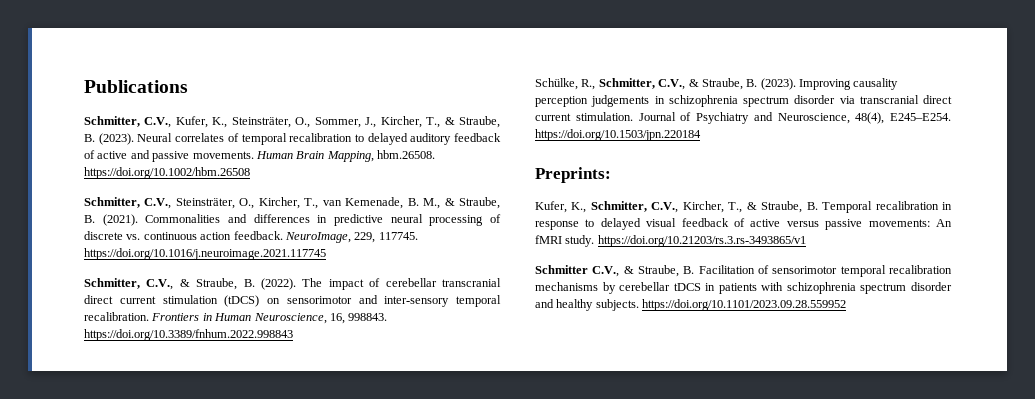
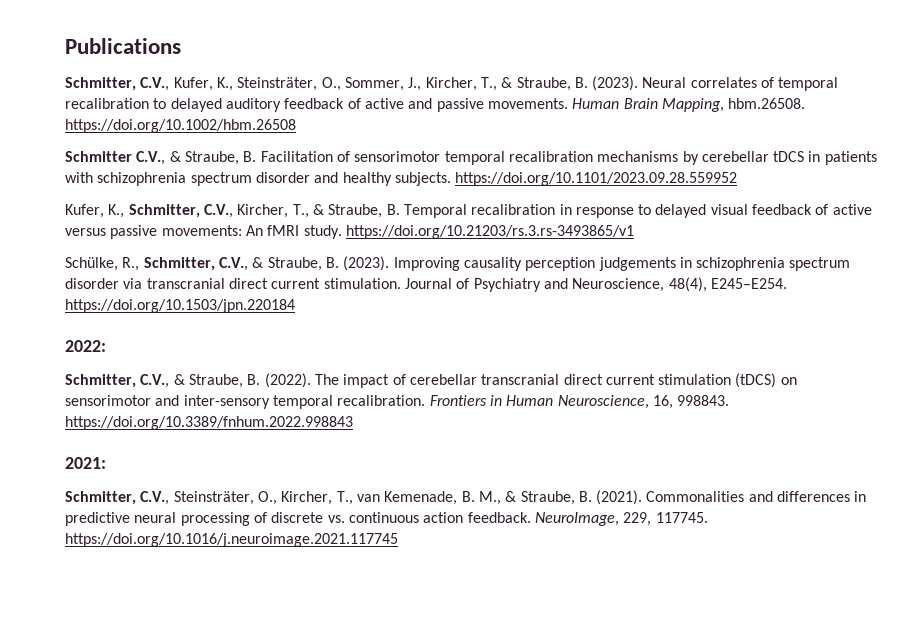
+ Schmitter C.V., & Straube, B. Facilitation of sensorimotor temporal recalibration mechanisms by cerebellar tDCS in patients with schizophrenia spectrum disorder and healthy subjects. https://doi.org/10.1101/2023.09.28.559952
+ Kufer, K., Schmitter, C.V., Kircher, T., & Straube, B. Temporal recalibration in response to delayed visual feedback of active versus passive movements: An fMRI study. https://doi.org/10.21203/rs.3.rs-3493865/v1
+ Schülke, R., Schmitter, C.V., & Straube, B. (2023). Improving causality perception judgements in schizophrenia spectrum disorder via transcranial direct current stimulation. Journal of Psychiatry and Neuroscience, 48(4), E245–E254. https://doi.org/10.1503/jpn.220184
+ 2022:
+ Schmitter, C.V., & Straube, B. (2022). The impact of cerebellar transcranial direct current stimulation (tDCS) on sensorimotor and inter-sensory temporal recalibration. Frontiers in Human Neuroscience, 16, 998843. https://doi.org/10.3389/fnhum.2022.998843
+ 2021:
- Schmitter, C.V., & Straube, B. (2022). The impact of cerebellar transcranial direct current stimulation (tDCS) on sensorimotor and inter-sensory temporal recalibration. Frontiers in Human Neuroscience, 16, 998843. https://doi.org/10.3389/fnhum.2022.998843
- Schülke, R., Schmitter, C.V., & Straube, B. (2023). Improving causality perception judgements in schizophrenia spectrum disorder via transcranial direct current stimulation. Journal of Psychiatry and Neuroscience, 48(4), E245–E254. https://doi.org/10.1503/jpn.220184
- Preprints:
- Kufer, K., Schmitter, C.V., Kircher, T., & Straube, B. Temporal recalibration in response to delayed visual feedback of active versus passive movements: An fMRI study. https://doi.org/10.21203/rs.3.rs-3493865/v1
- Schmitter C.V., & Straube, B. Facilitation of sensorimotor temporal recalibration mechanisms by cerebellar tDCS in patients with schizophrenia spectrum disorder and healthy subjects. https://doi.org/10.1101/2023.09.28.559952

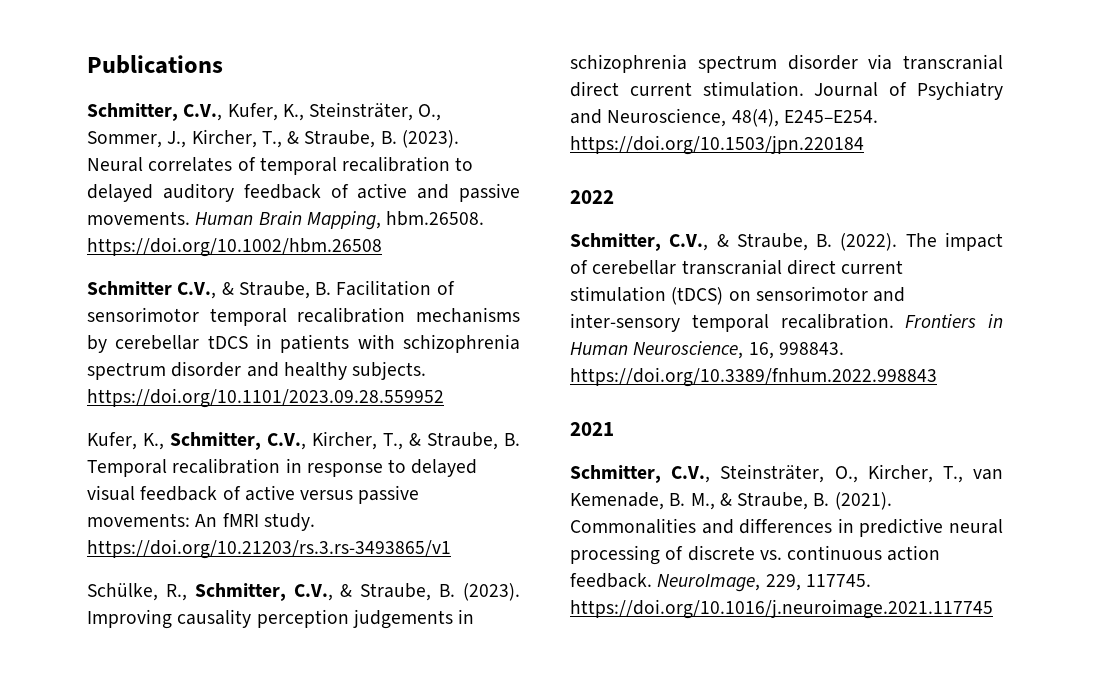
- 2022:
+ 2022
- 2021:
+ 2021

